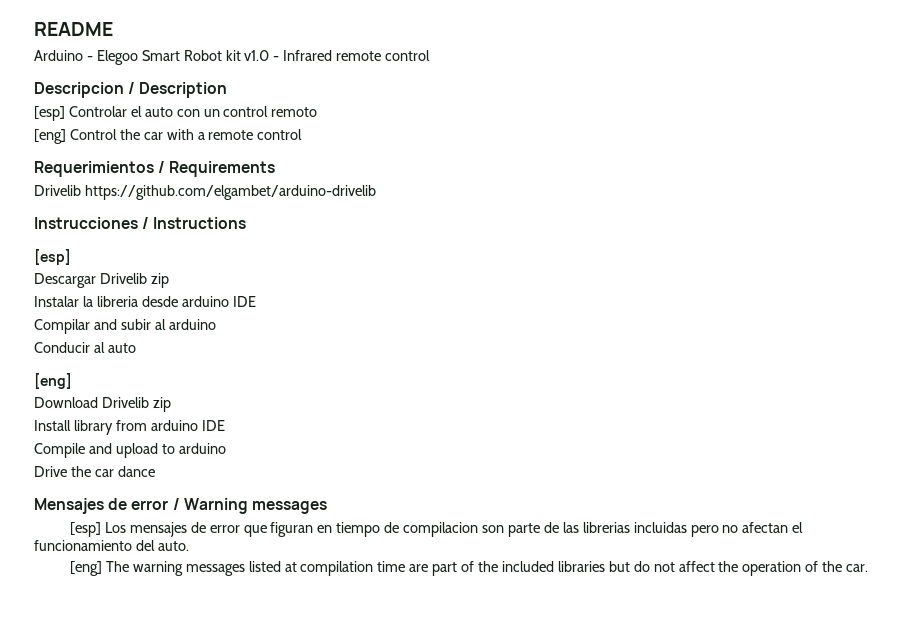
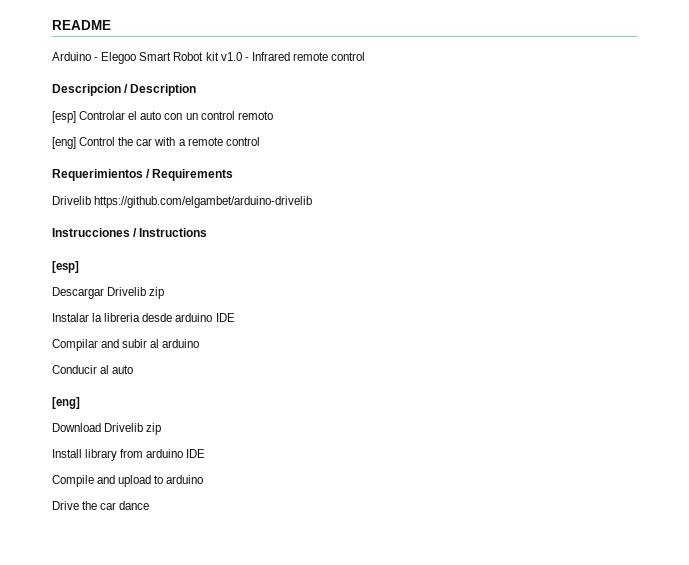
- Mensajes de error / Warning messages
- [esp] Los mensajes de error que figuran en tiempo de compilacion son parte de las librerias incluidas pero no afectan el funcionamiento del auto.
- [eng] The warning messages listed at compilation time are part of the included libraries but do not affect the operation of the car.

